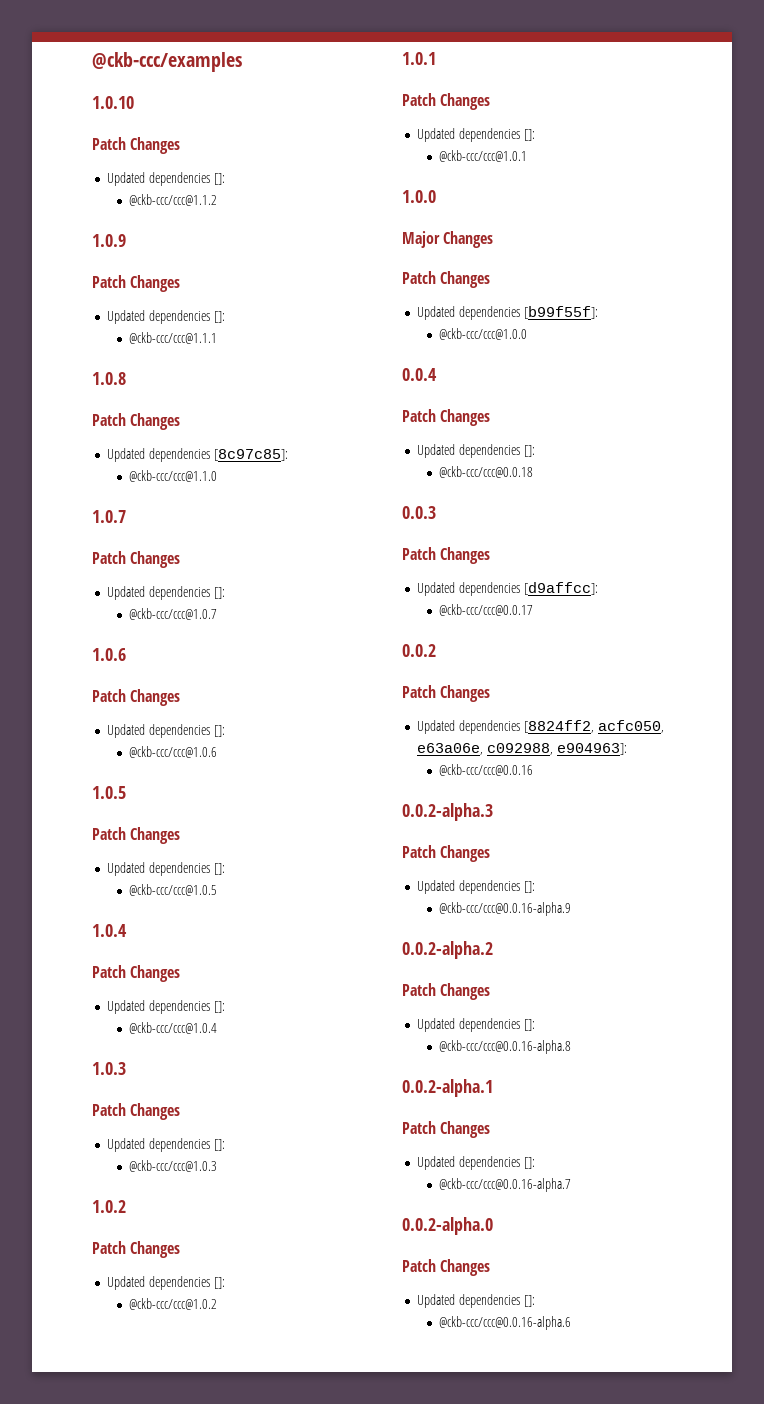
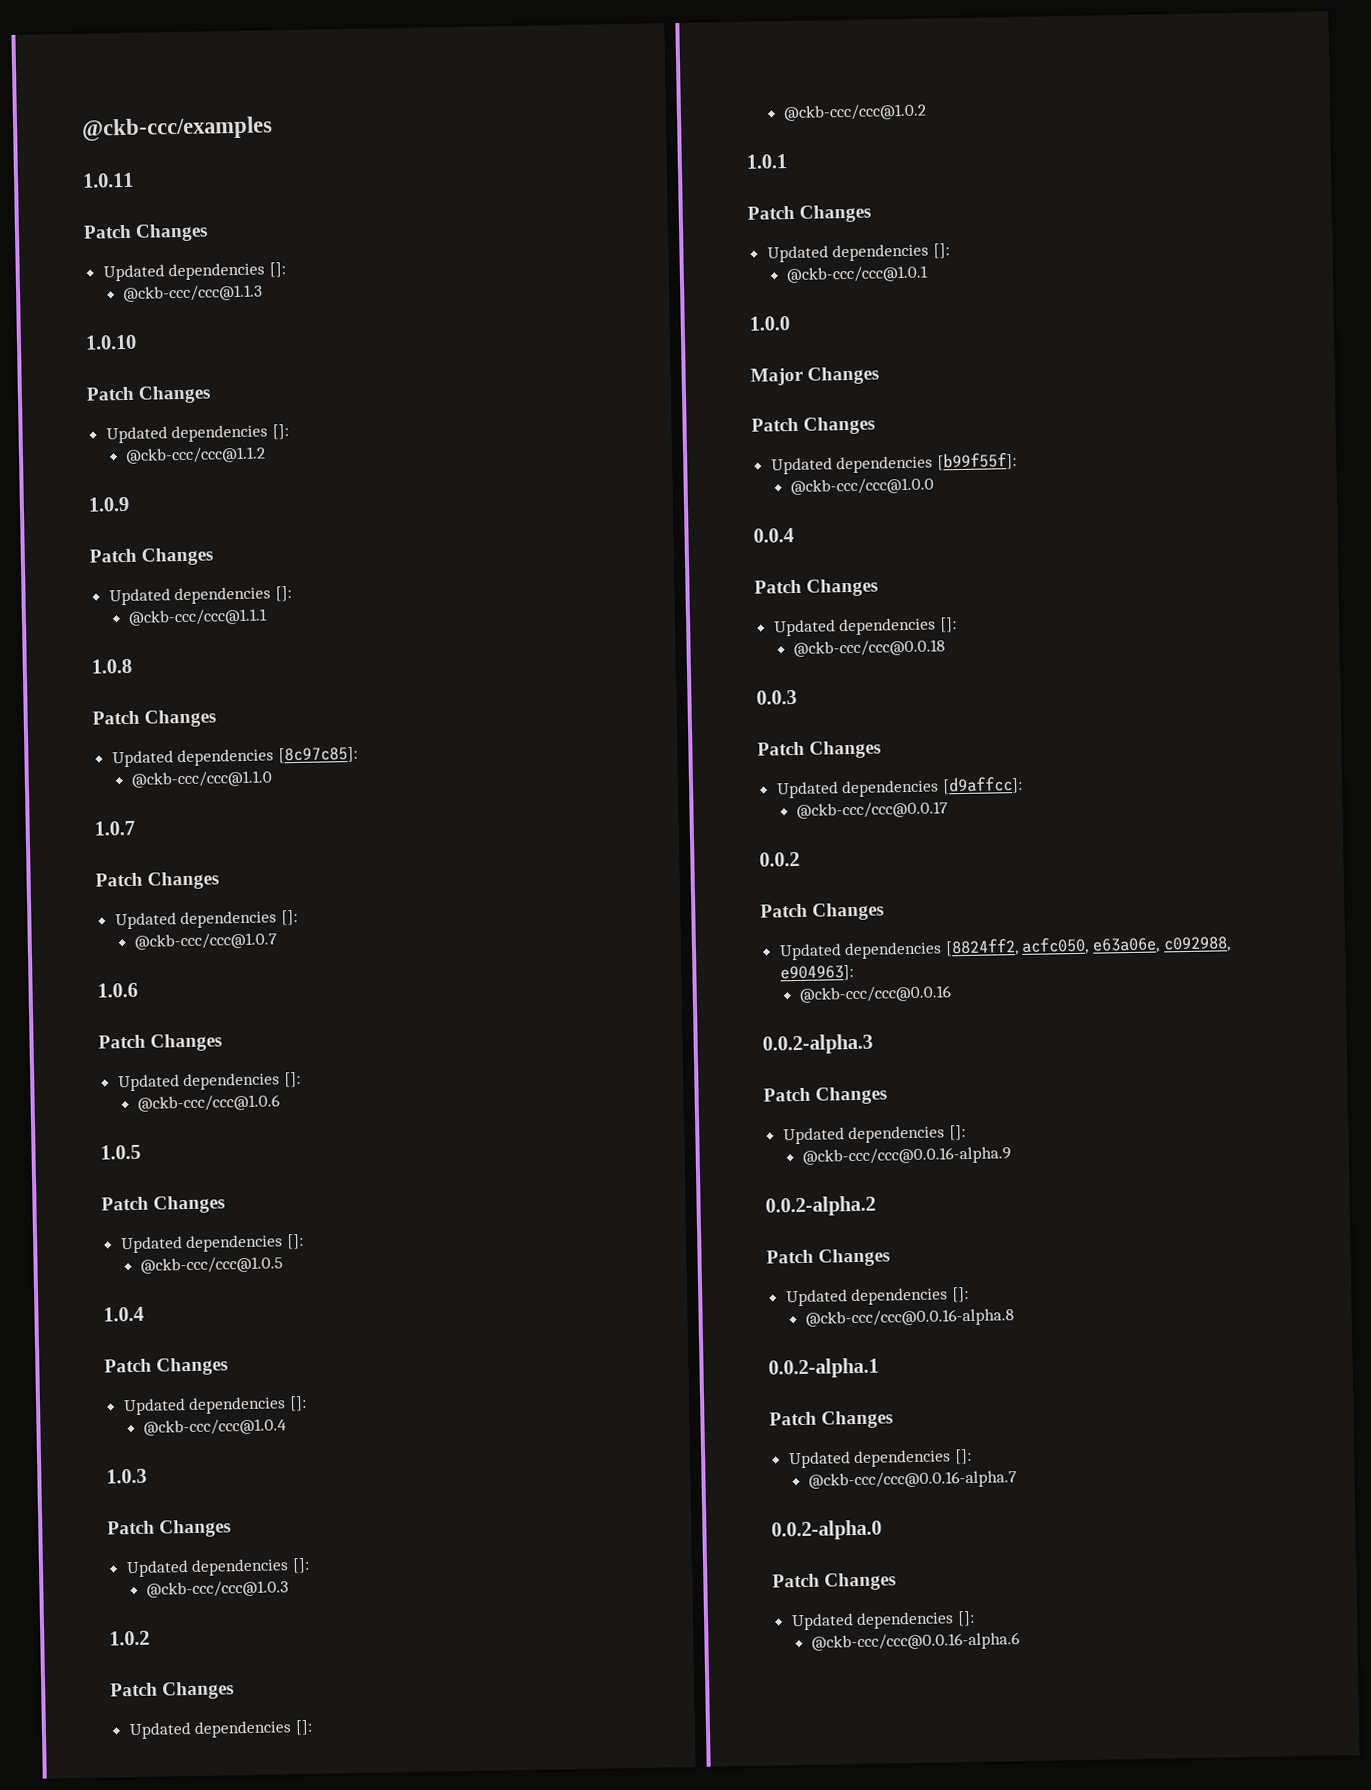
+ 1.0.11
+ Patch Changes
+ Updated dependencies []:
+ @ckb-ccc/ccc@1.1.3

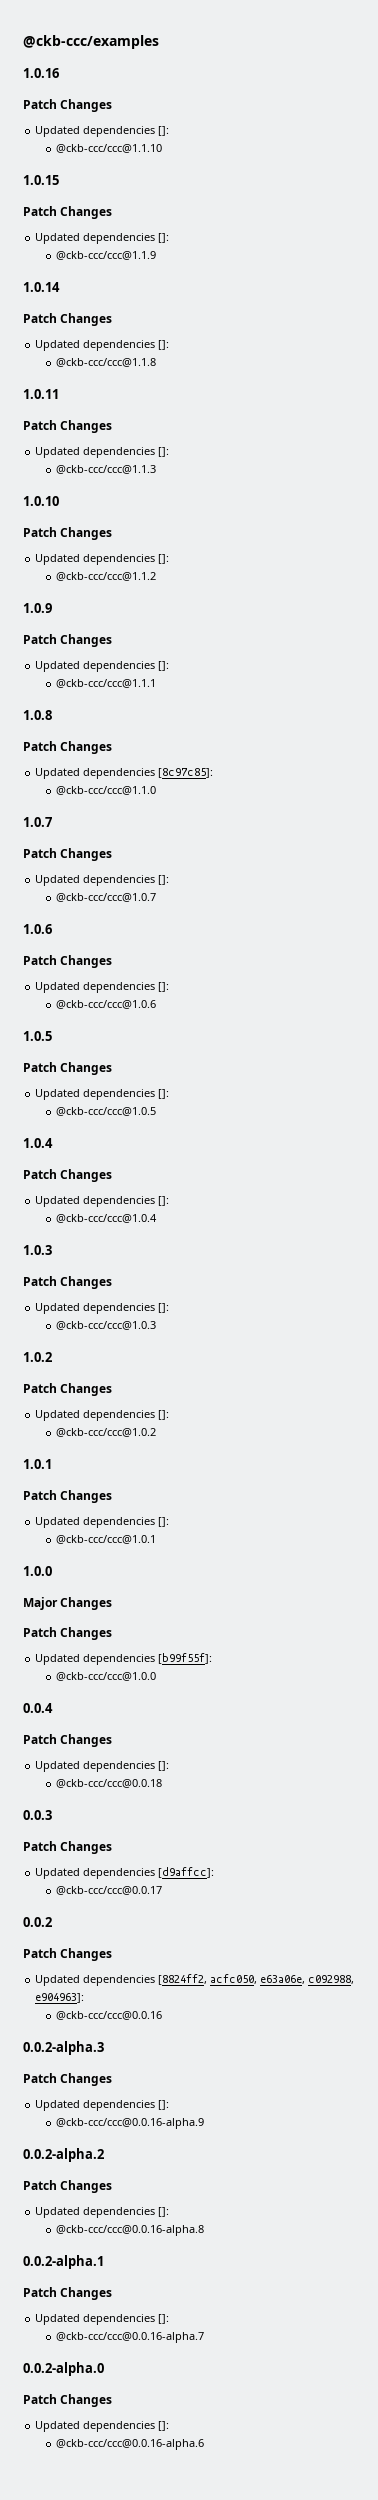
+ 1.0.16
+ Patch Changes
+ Updated dependencies []:
+ @ckb-ccc/ccc@1.1.10
+ 1.0.15
+ Patch Changes
+ Updated dependencies []:
+ @ckb-ccc/ccc@1.1.9
+ 1.0.14
+ Patch Changes
+ Updated dependencies []:
+ @ckb-ccc/ccc@1.1.8

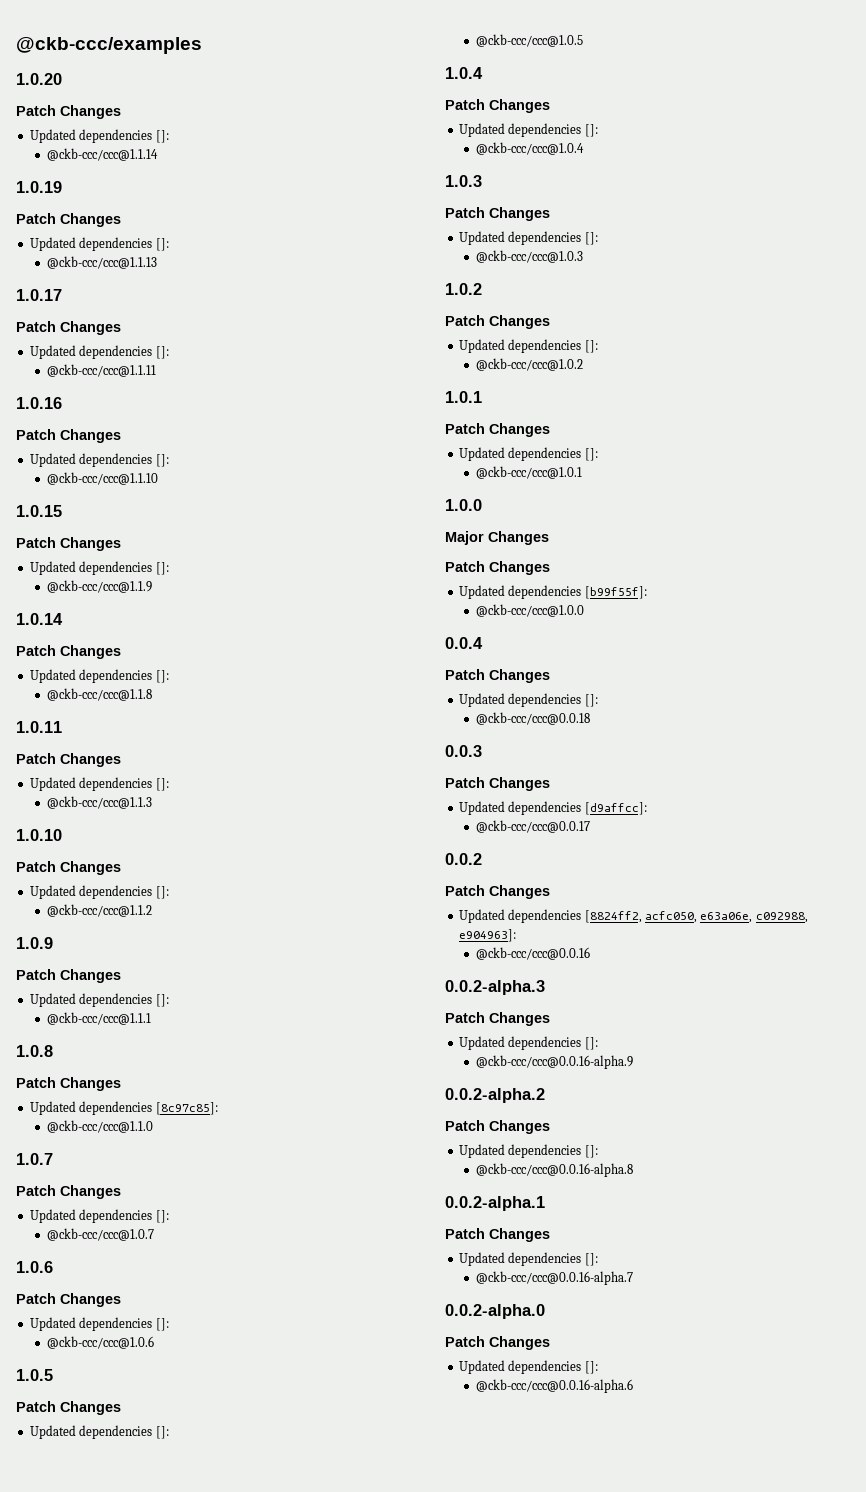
+ 1.0.20
+ Patch Changes
+ Updated dependencies []:
+ @ckb-ccc/ccc@1.1.14
+ 1.0.19
+ Patch Changes
+ Updated dependencies []:
+ @ckb-ccc/ccc@1.1.13
+ 1.0.17
+ Patch Changes
+ Updated dependencies []:
+ @ckb-ccc/ccc@1.1.11

